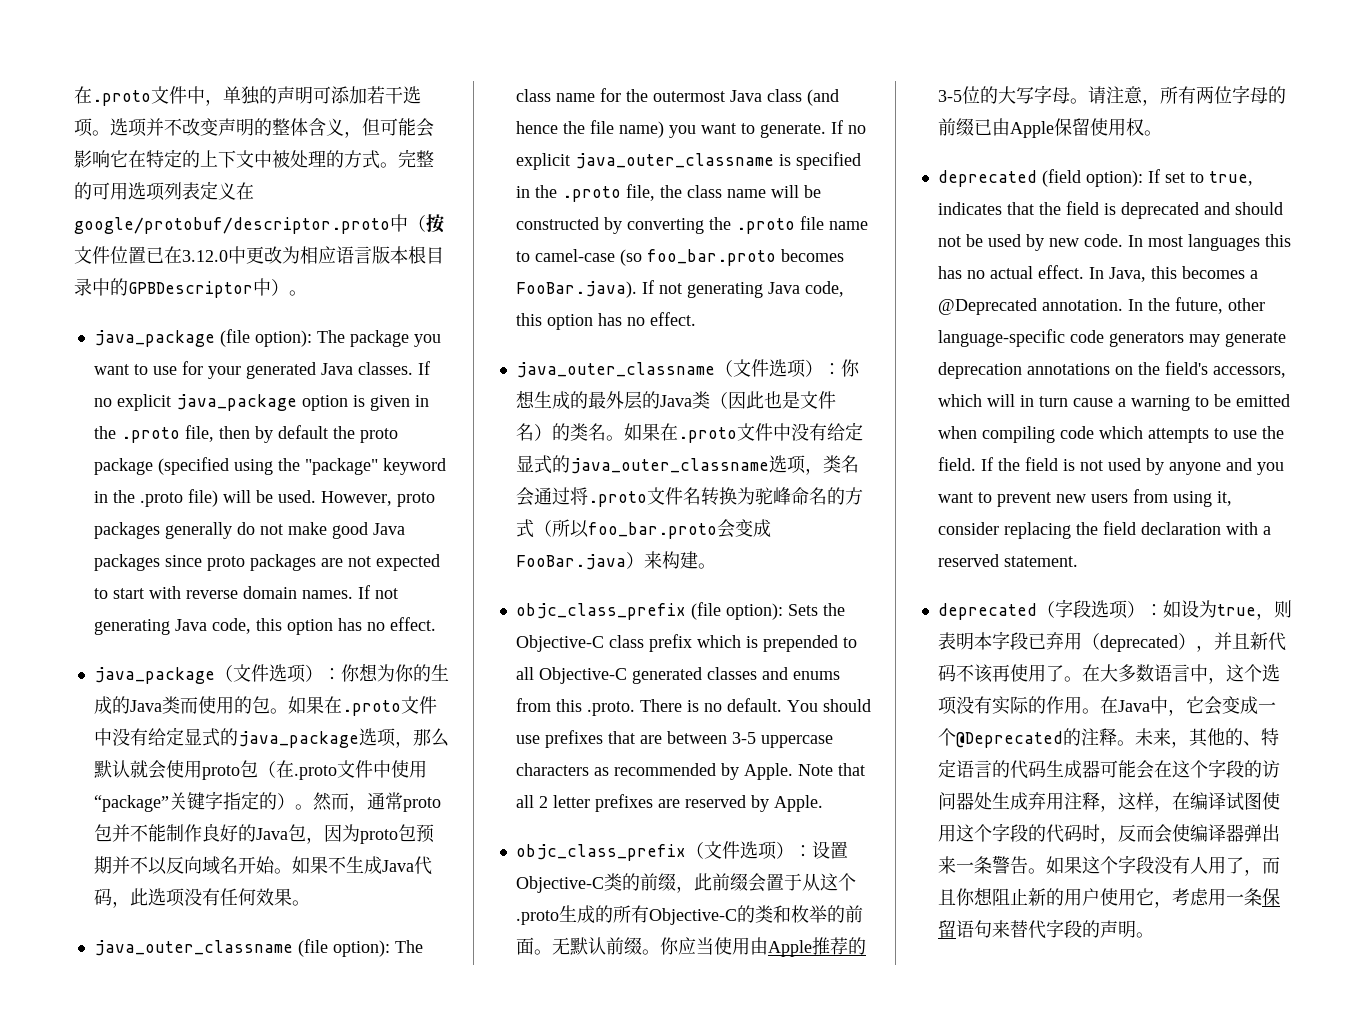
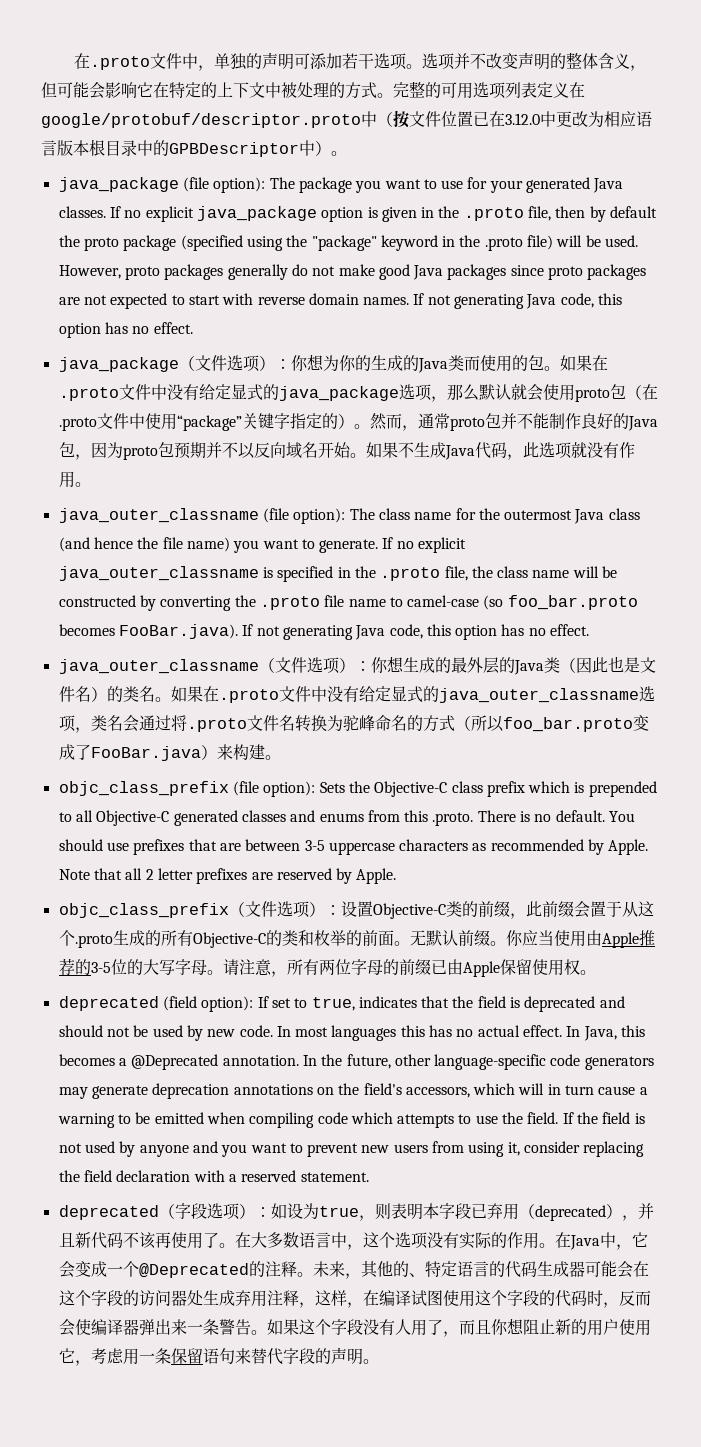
- 如果不生成Java代码，此选项没有任何效果。
+ 如果不生成Java代码，此选项就没有作用。
- 如果在.proto文件中没有给定显式的java_outer_classname选项，类名会通过将.proto文件名转换为驼峰命名的方式（所以foo_bar.proto会变成FooBar.java）来构建。
+ 如果在.proto文件中没有给定显式的java_outer_classname选项，类名会通过将.proto文件名转换为驼峰命名的方式（所以foo_bar.proto变成了FooBar.java）来构建。

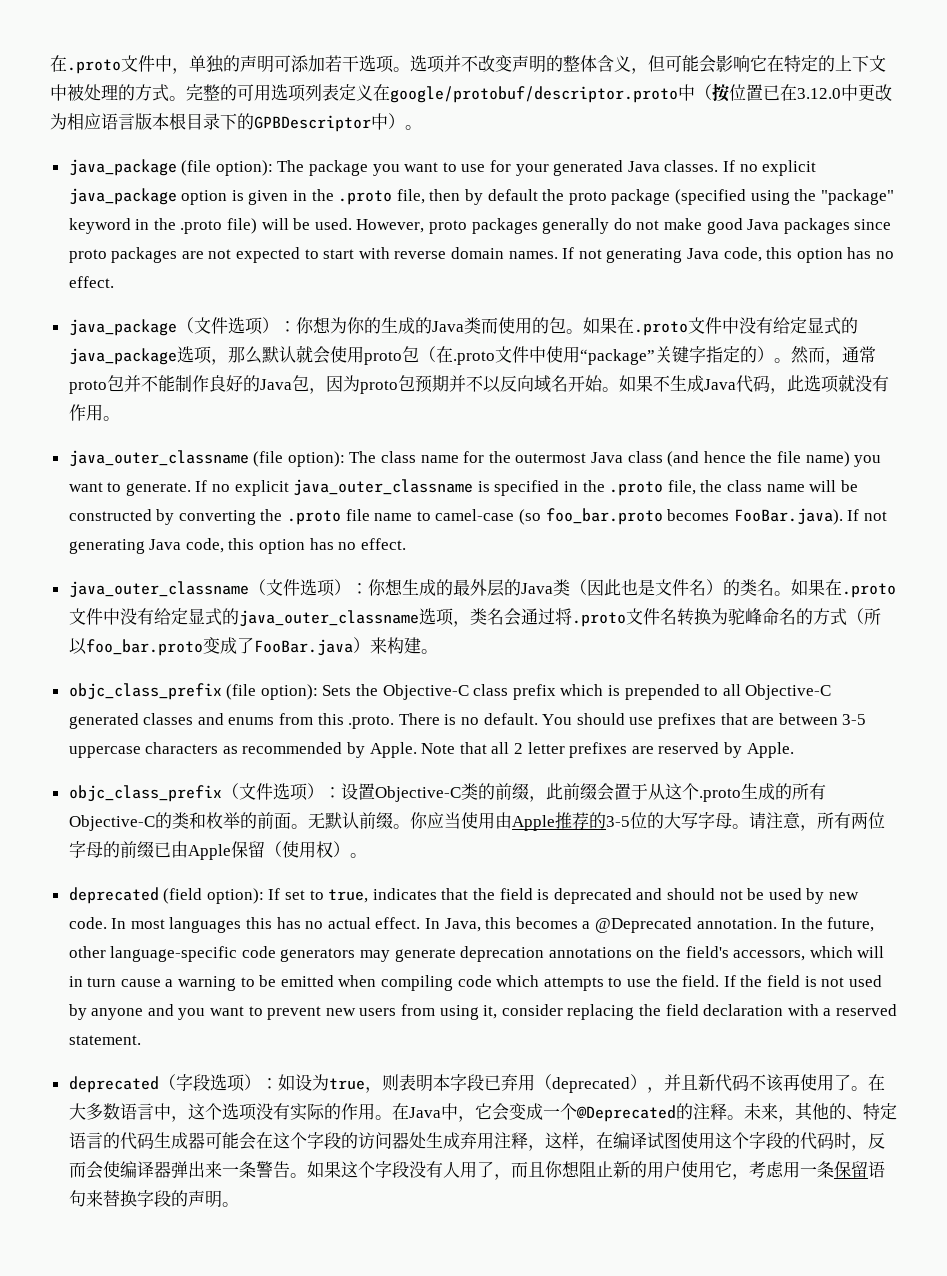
- 完整的可用选项列表定义在google/protobuf/descriptor.proto中（按文件位置已在3.12.0中更改为相应语言版本根目录中的GPBDescriptor中）。
+ 完整的可用选项列表定义在google/protobuf/descriptor.proto中（按位置已在3.12.0中更改为相应语言版本根目录下的GPBDescriptor中）。
- 请注意，所有两位字母的前缀已由Apple保留使用权。
+ 请注意，所有两位字母的前缀已由Apple保留（使用权）。
- 如果这个字段没有人用了，而且你想阻止新的用户使用它，考虑用一条保留语句来替代字段的声明。
+ 如果这个字段没有人用了，而且你想阻止新的用户使用它，考虑用一条保留语句来替换字段的声明。

